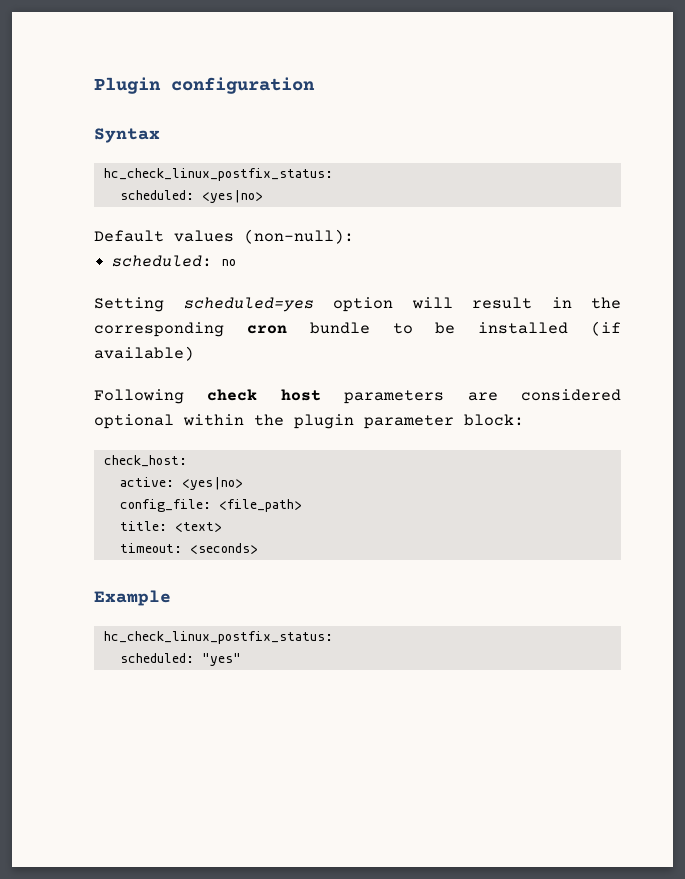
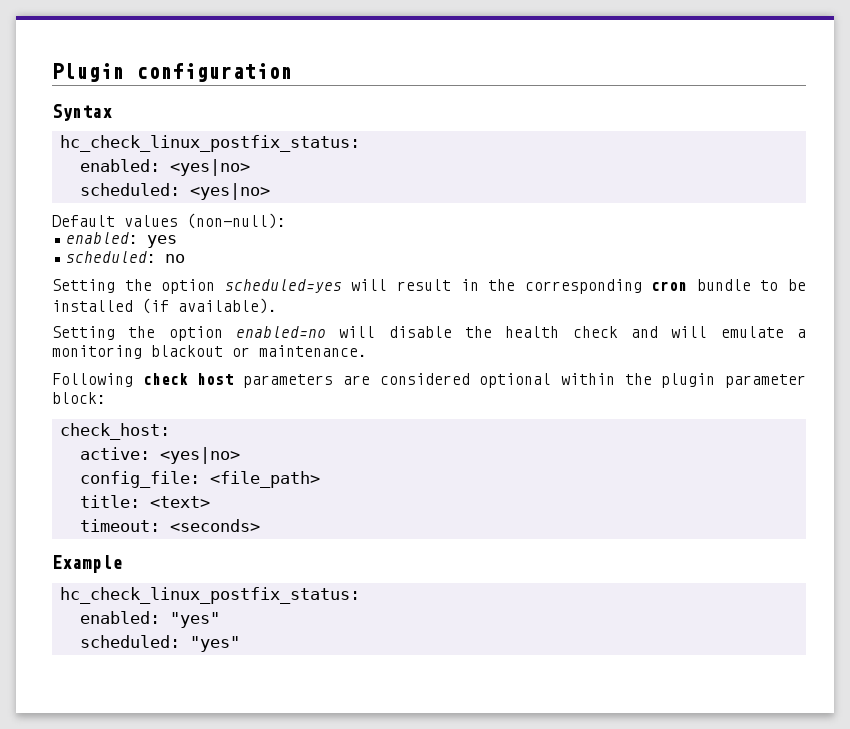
+ enabled: <yes|no>
+ enabled: yes
- Setting scheduled=yes option will result in the corresponding cron bundle to be installed (if available)
+ Setting the option scheduled=yes will result in the corresponding cron bundle to be installed (if available).
+ Setting the option enabled=no will disable the health check and will emulate a monitoring blackout or maintenance.
+ enabled: "yes"

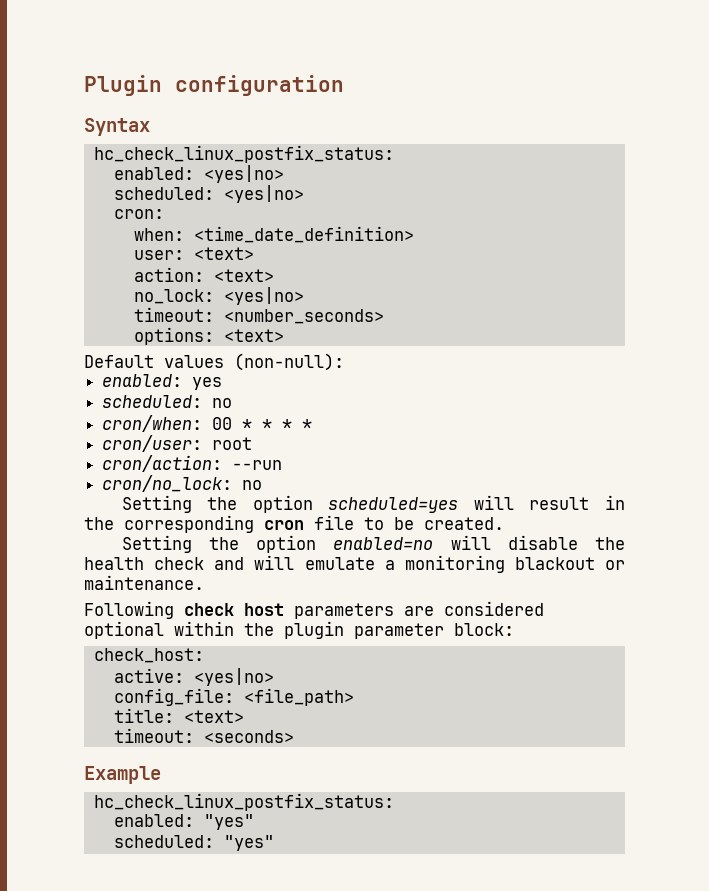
+ cron:
+ when: <time_date_definition>
+ user: <text>
+ action: <text>
+ no_lock: <yes|no>
+ timeout: <number_seconds>
+ options: <text>
+ cron/when: 00 * * * *
+ cron/user: root
+ cron/action: --run
+ cron/no_lock: no
- Setting the option scheduled=yes will result in the corresponding cron bundle to be installed (if available).
+ Setting the option scheduled=yes will result in the corresponding cron file to be created.

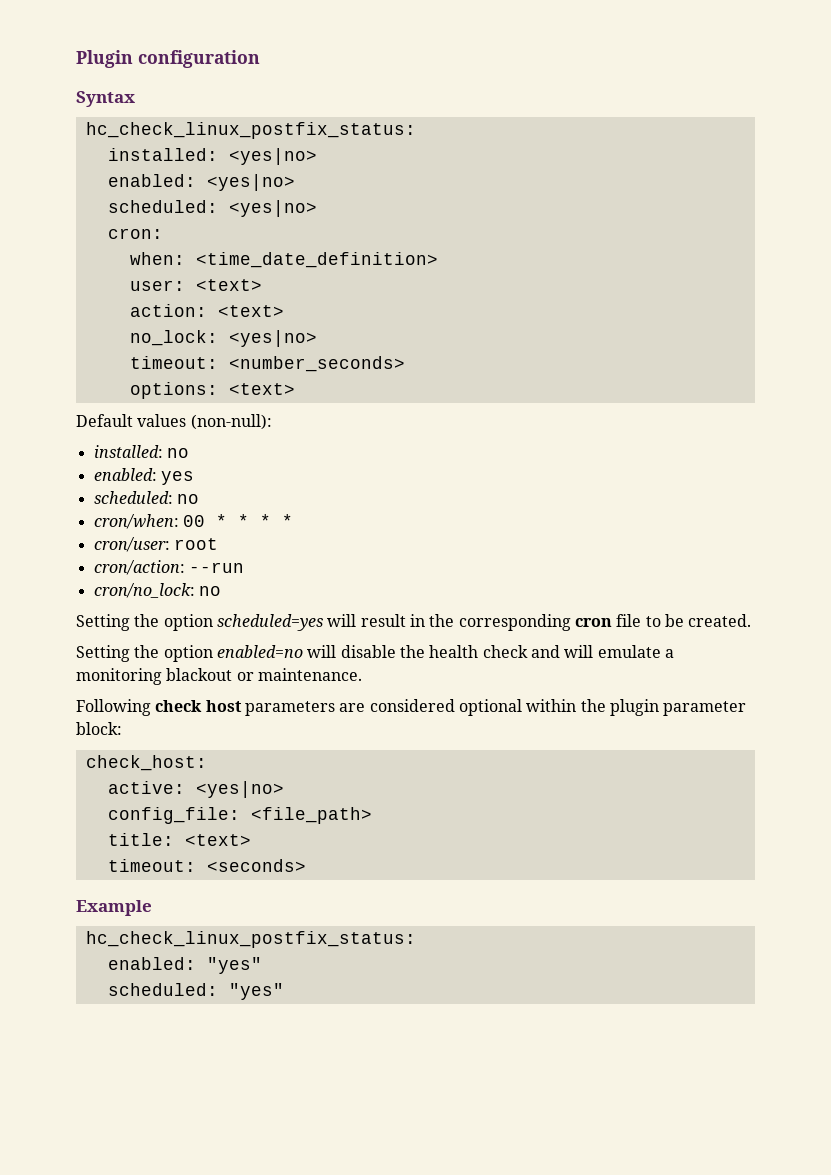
+ installed: <yes|no>
+ installed: no

